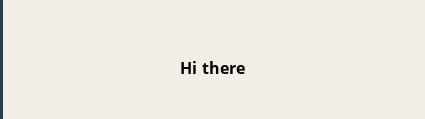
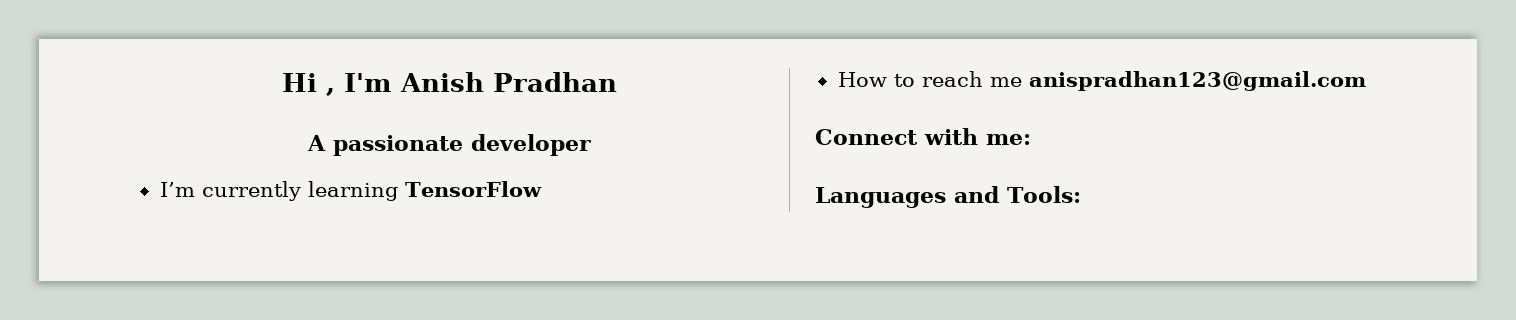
- Hi there
+ Hi , I'm Anish Pradhan
+ A passionate developer
+ I’m currently learning TensorFlow
+ How to reach me anispradhan123@gmail.com
+ Connect with me:
+ Languages and Tools:

